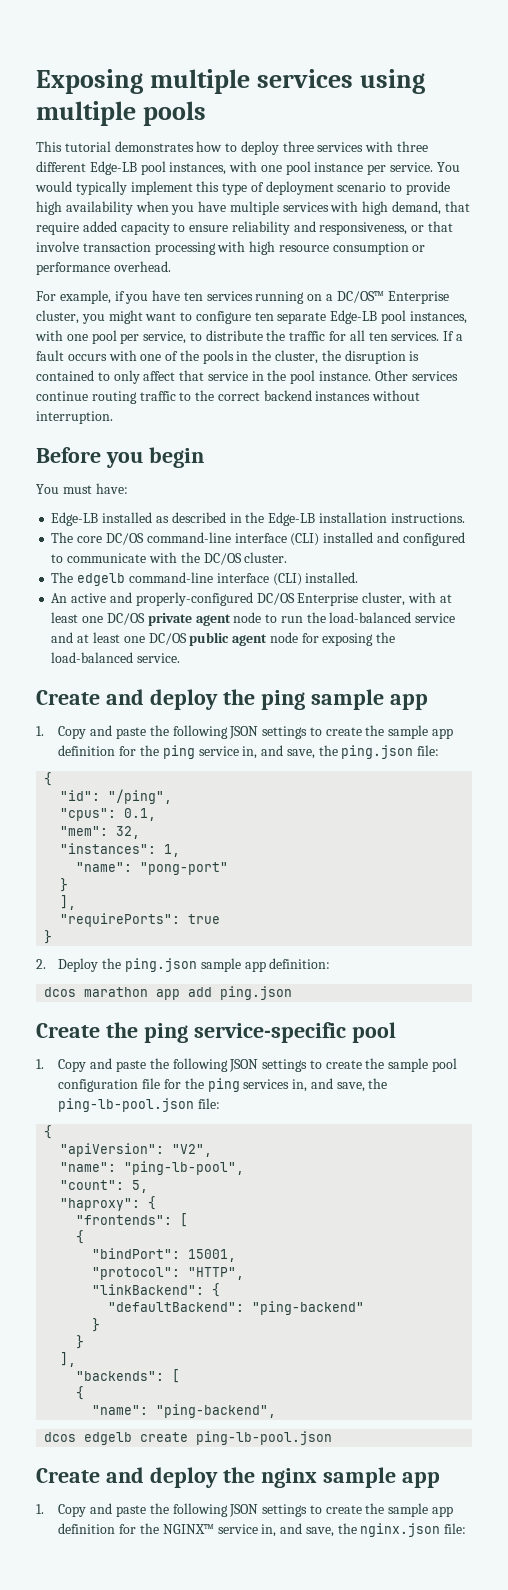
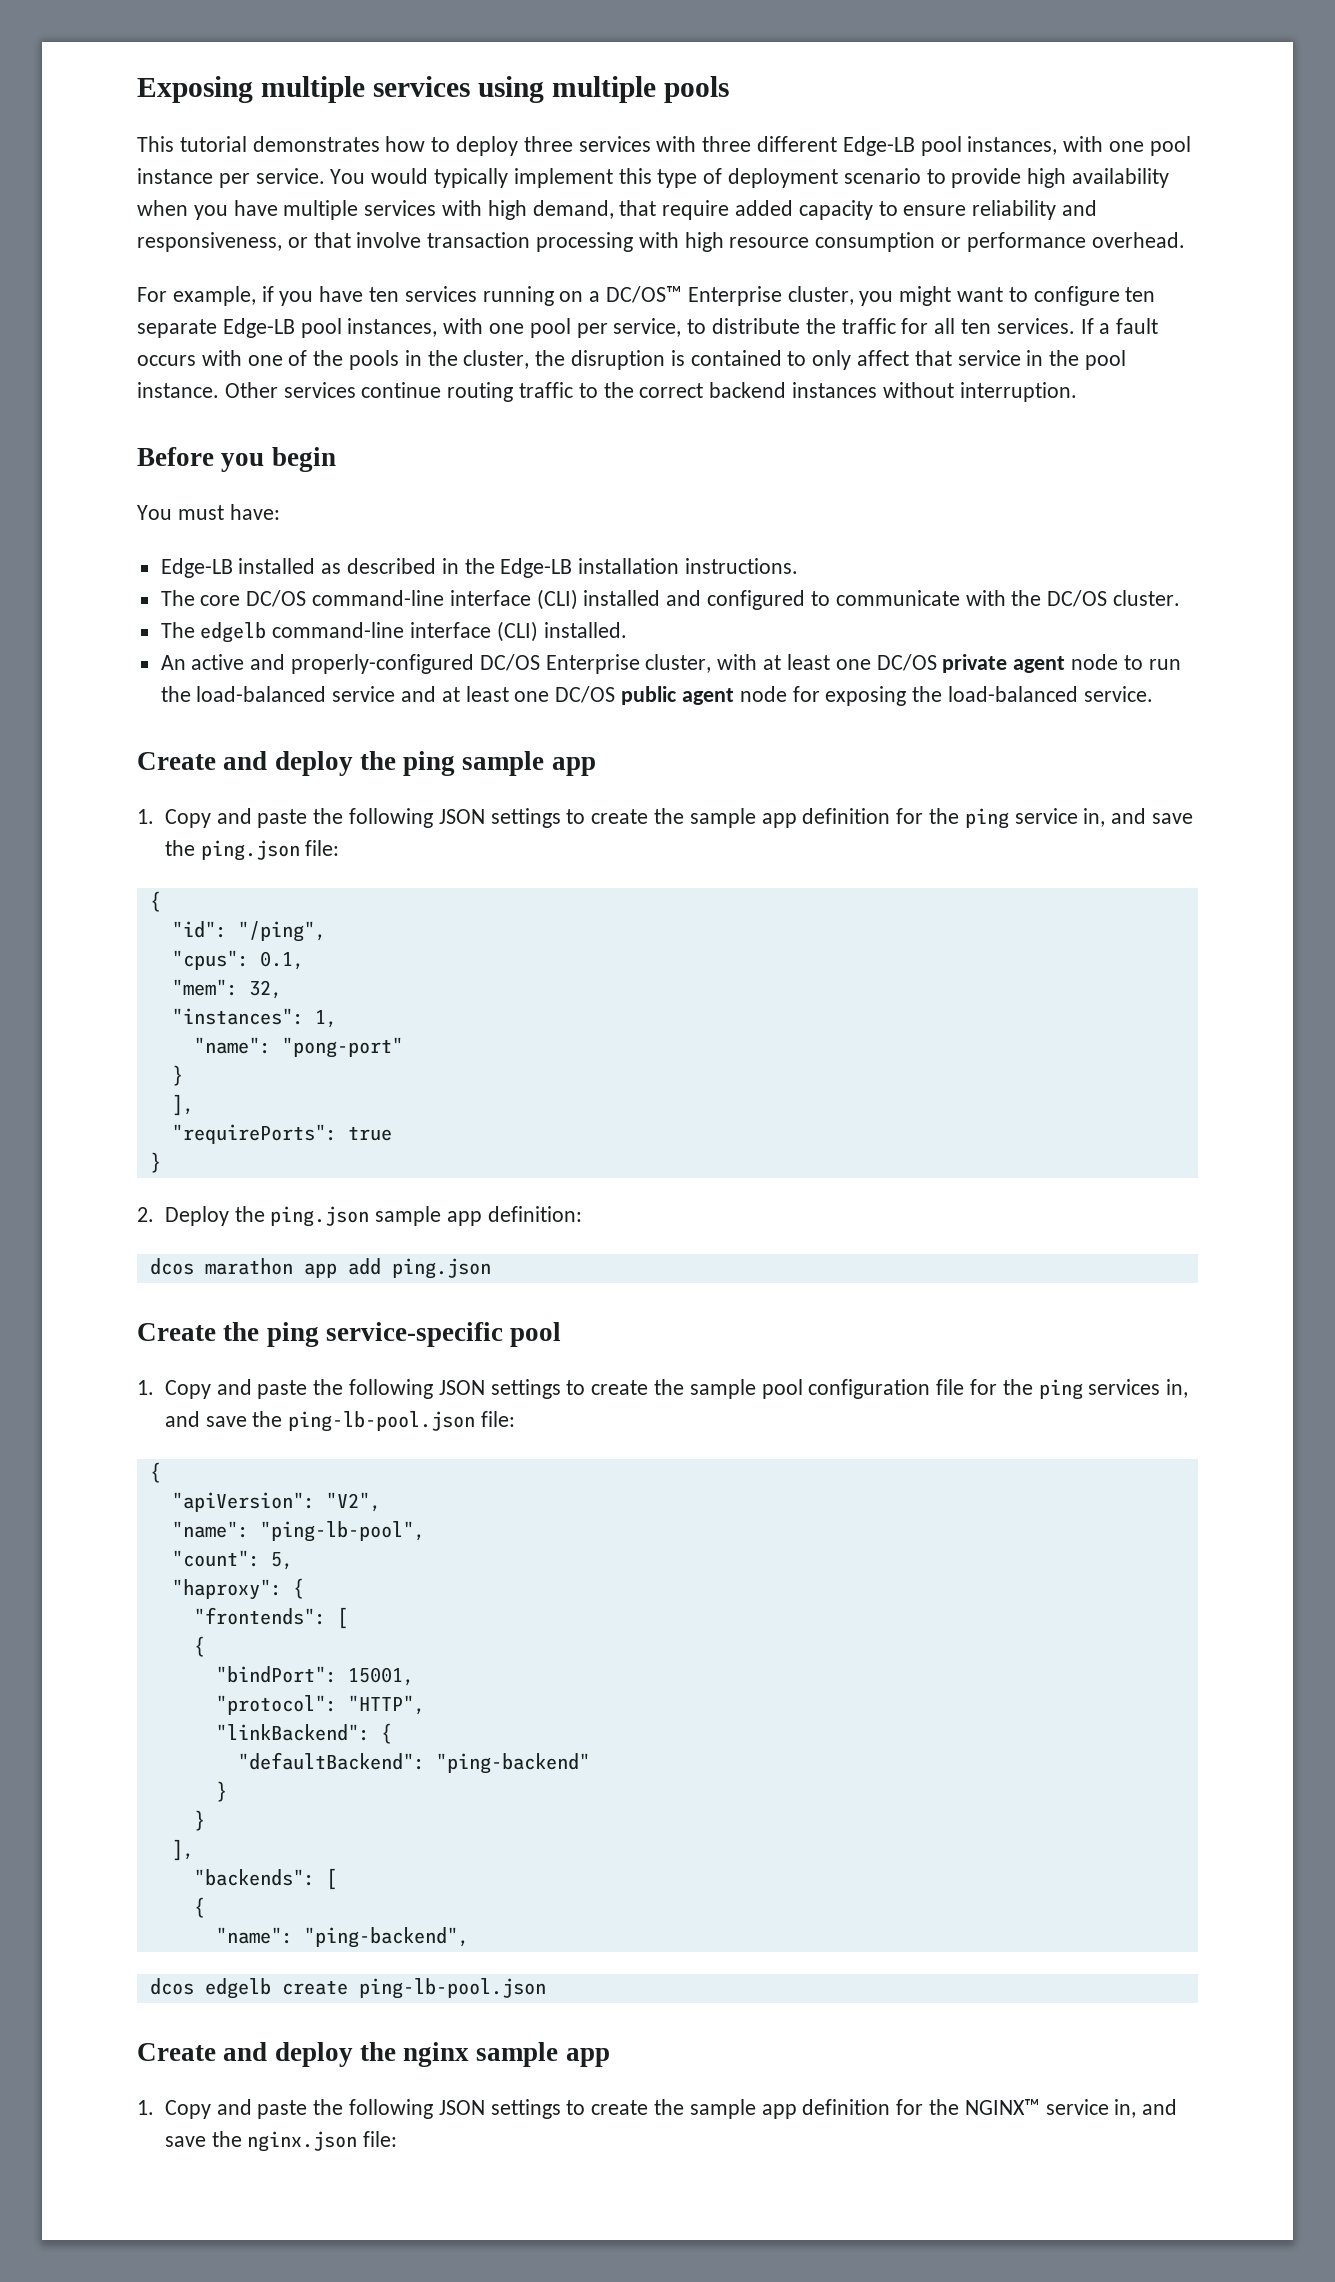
- 1. Copy and paste the following JSON settings to create the sample app definition for the ping service in, and save, the ping.json file:
+ 1. Copy and paste the following JSON settings to create the sample app definition for the ping service in, and save the ping.json file:
- 1. Copy and paste the following JSON settings to create the sample pool configuration file for the ping services in, and save, the ping-lb-pool.json file:
+ 1. Copy and paste the following JSON settings to create the sample pool configuration file for the ping services in, and save the ping-lb-pool.json file:
- 1. Copy and paste the following JSON settings to create the sample app definition for the NGINX™ service in, and save, the nginx.json file:
+ 1. Copy and paste the following JSON settings to create the sample app definition for the NGINX™ service in, and save the nginx.json file:

